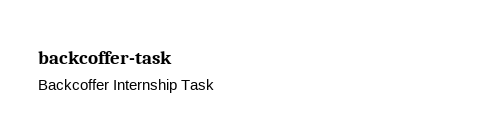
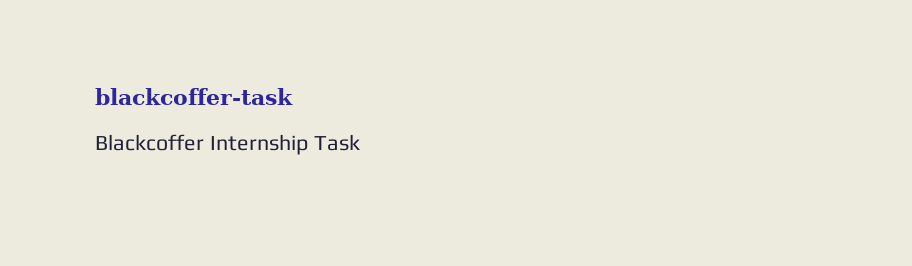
- backcoffer-task
- Backcoffer Internship Task
+ blackcoffer-task
+ Blackcoffer Internship Task

